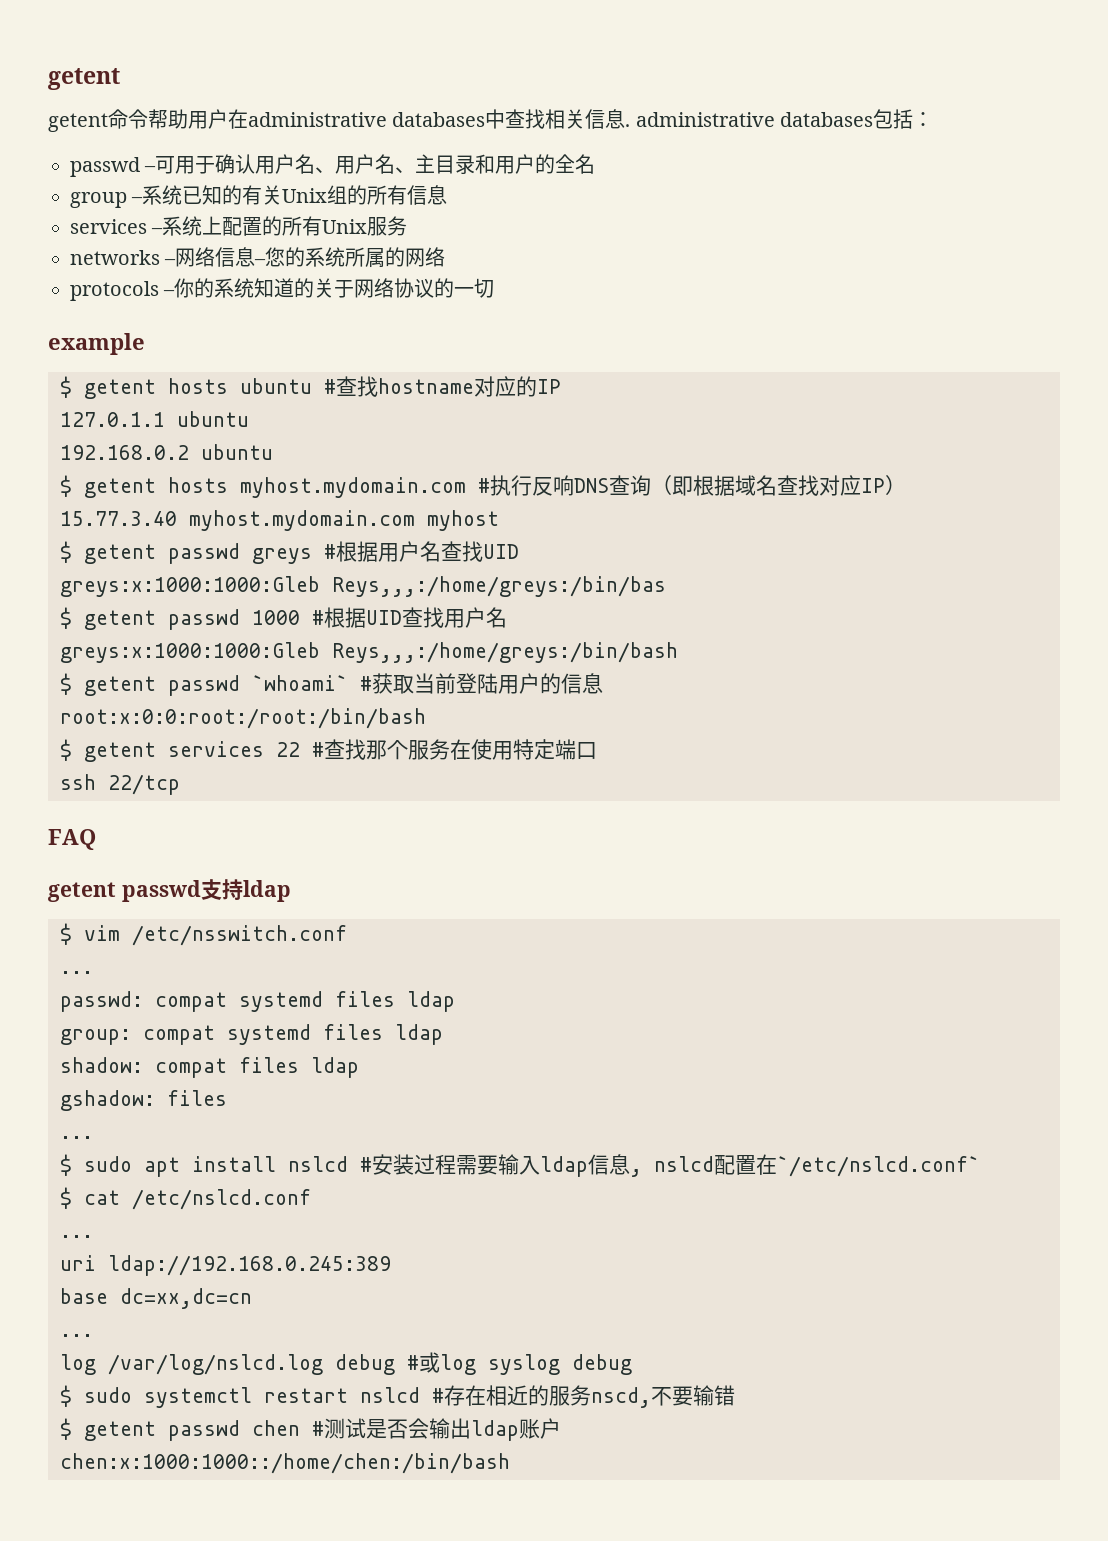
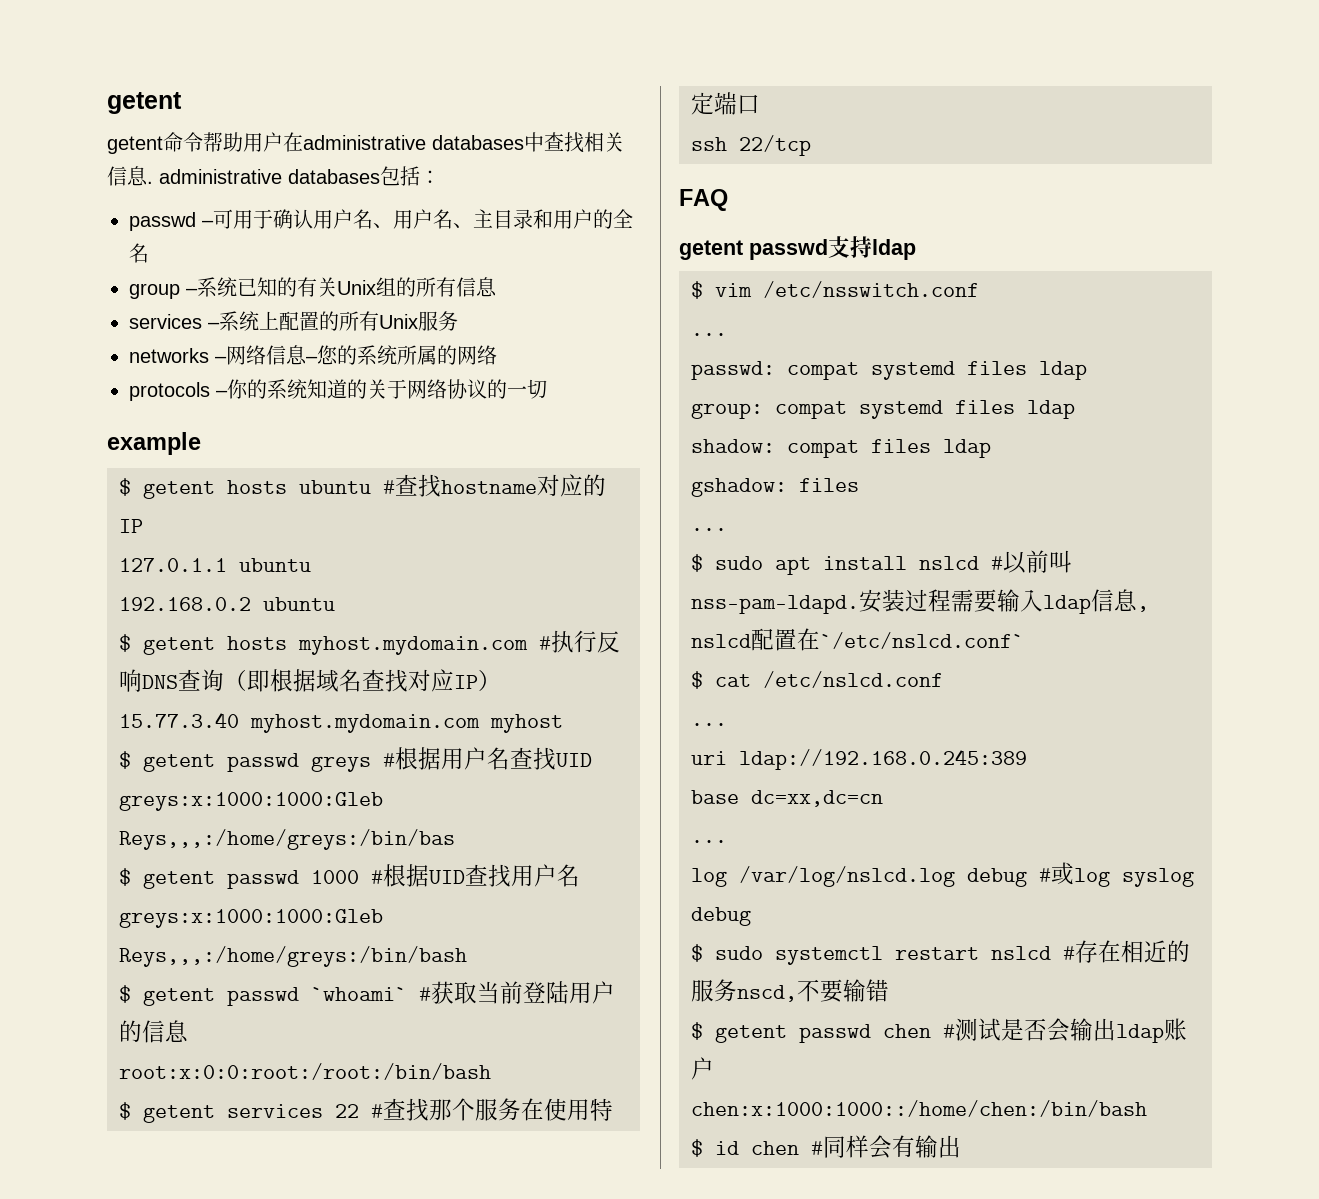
- $ sudo apt install nslcd #安装过程需要输入ldap信息, nslcd配置在`/etc/nslcd.conf`
+ $ sudo apt install nslcd #以前叫nss-pam-ldapd.安装过程需要输入ldap信息, nslcd配置在`/etc/nslcd.conf`
+ $ id chen #同样会有输出

